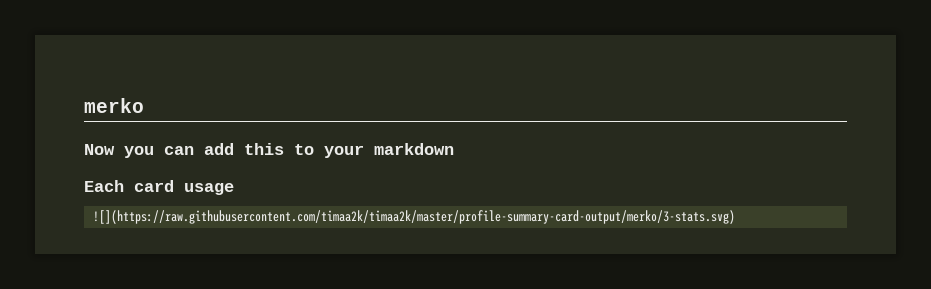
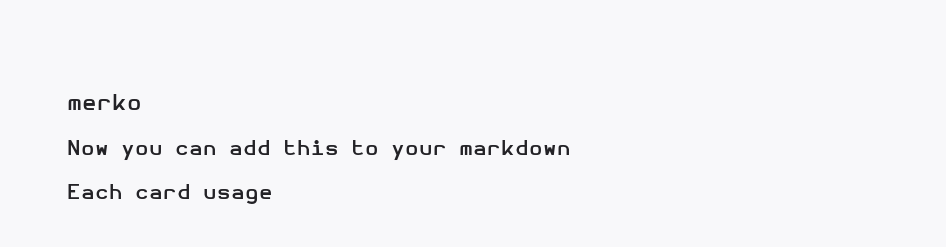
- ![](https://raw.githubusercontent.com/timaa2k/timaa2k/master/profile-summary-card-output/merko/3-stats.svg)

